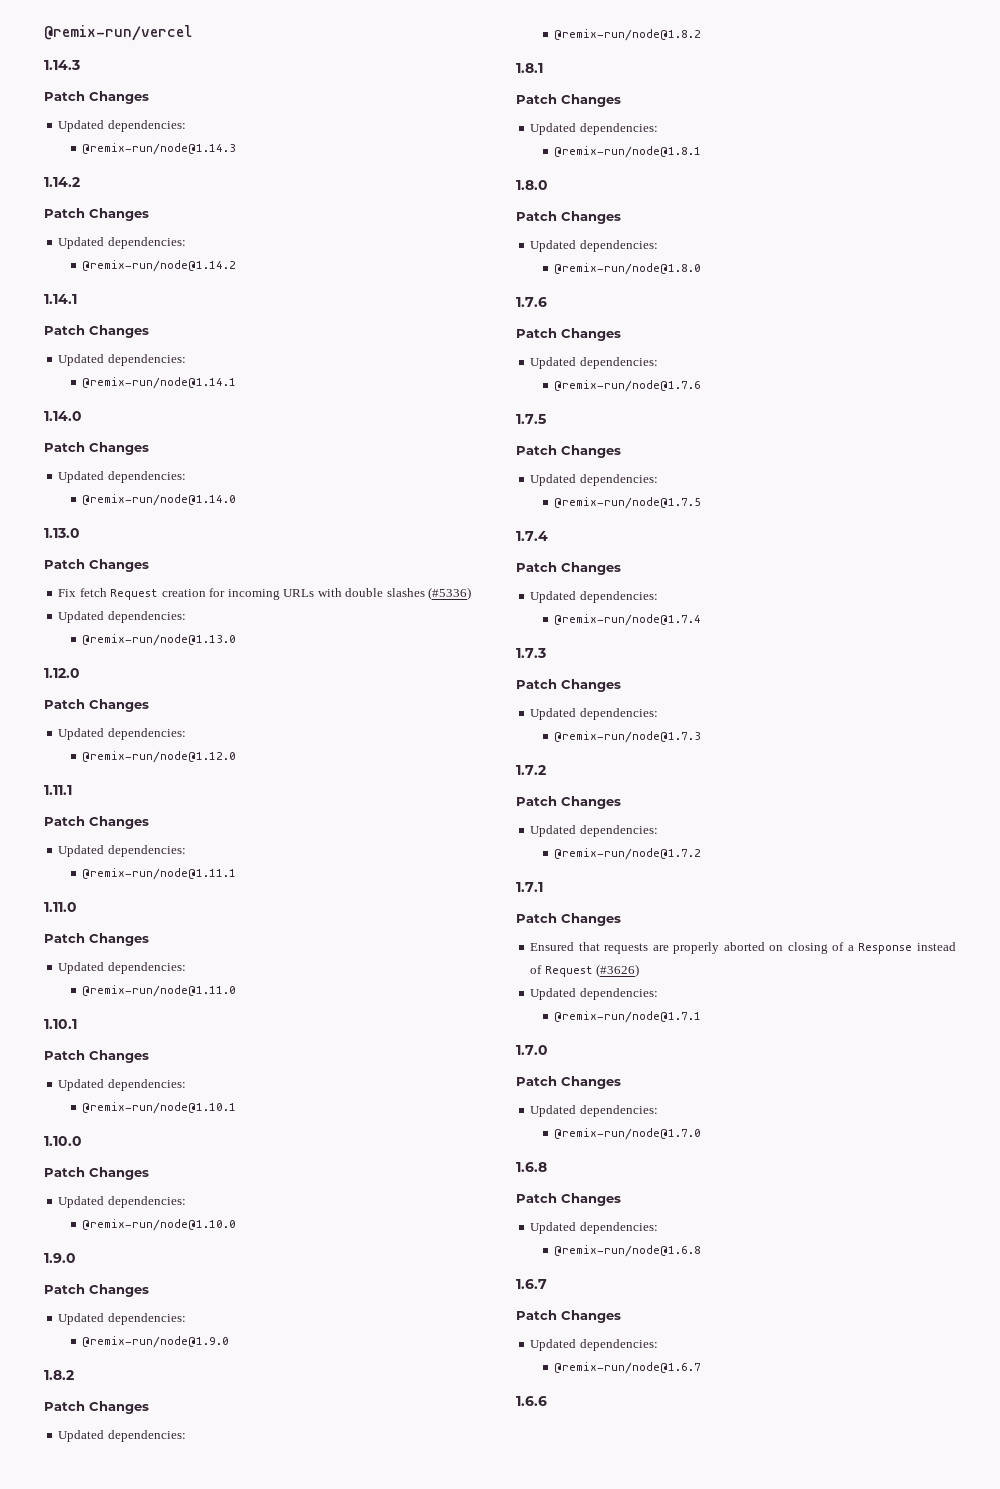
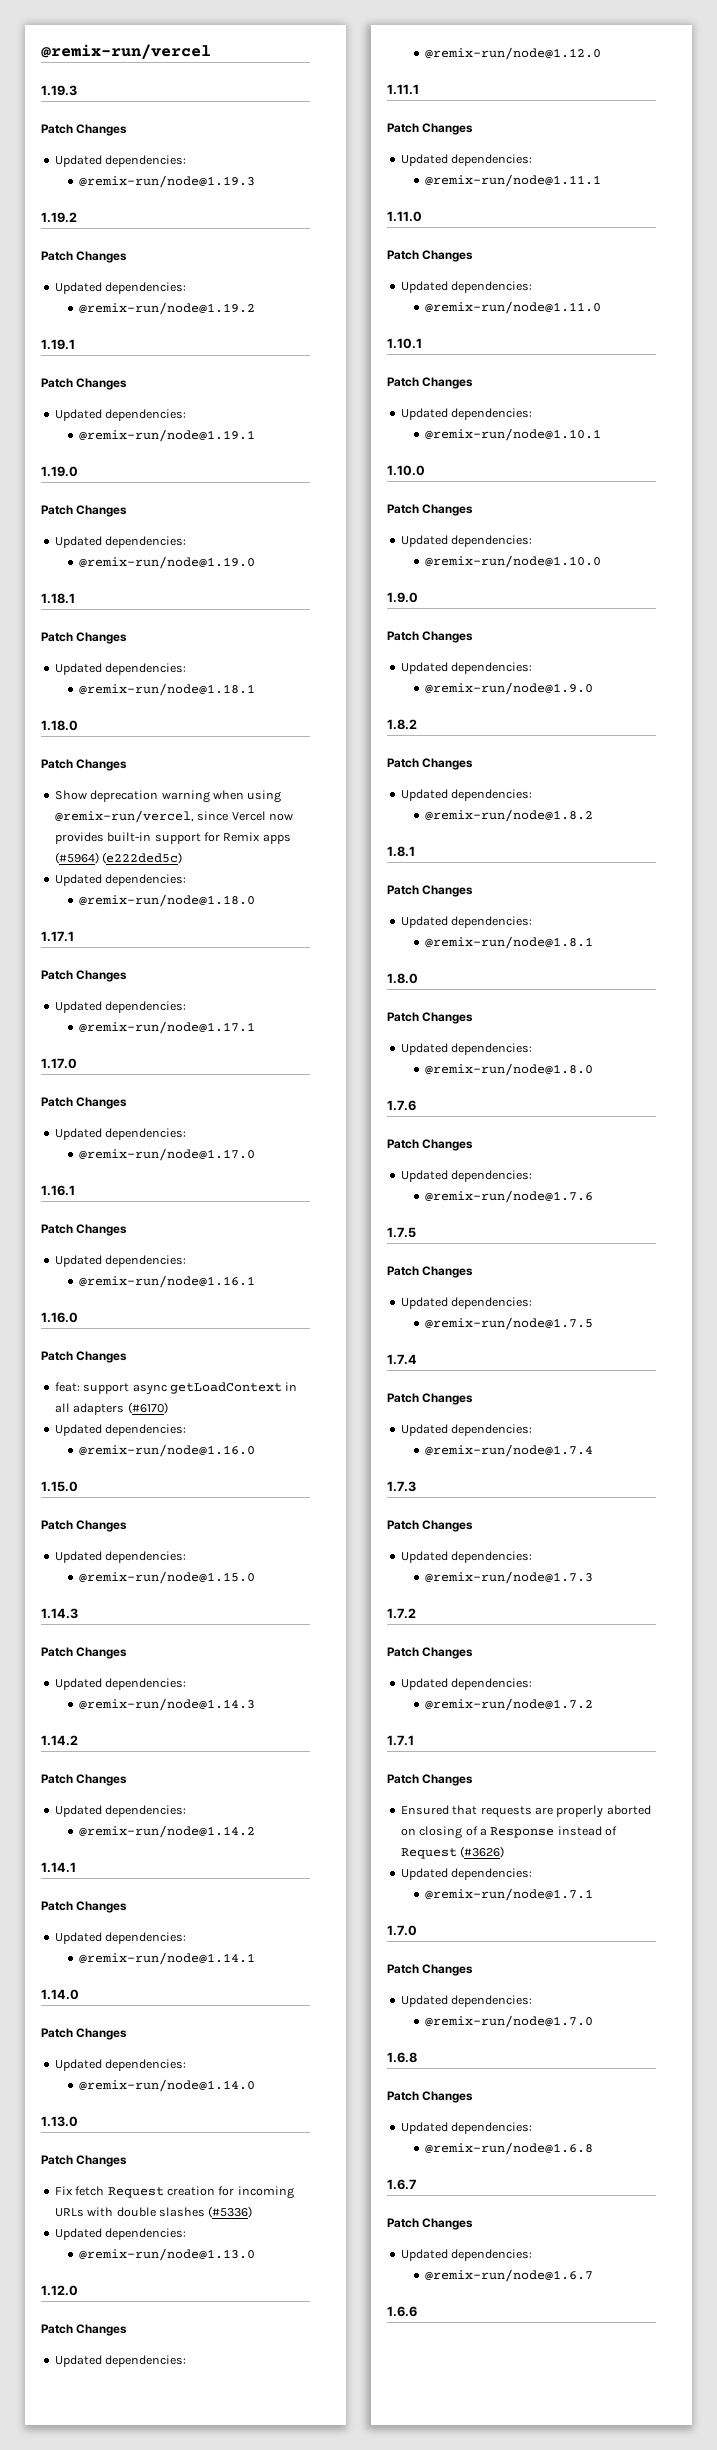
+ 1.19.3
+ Patch Changes
+ Updated dependencies:
+ @remix-run/node@1.19.3
+ 1.19.2
+ Patch Changes
+ Updated dependencies:
+ @remix-run/node@1.19.2
+ 1.19.1
+ Patch Changes
+ Updated dependencies:
+ @remix-run/node@1.19.1
+ 1.19.0
+ Patch Changes
+ Updated dependencies:
+ @remix-run/node@1.19.0
+ 1.18.1
+ Patch Changes
+ Updated dependencies:
+ @remix-run/node@1.18.1
+ 1.18.0
+ Patch Changes
+ Show deprecation warning when using @remix-run/vercel, since Vercel now provides built-in support for Remix apps (#5964) (e222ded5c)
+ Updated dependencies:
+ @remix-run/node@1.18.0
+ 1.17.1
+ Patch Changes
+ Updated dependencies:
+ @remix-run/node@1.17.1
+ 1.17.0
+ Patch Changes
+ Updated dependencies:
+ @remix-run/node@1.17.0
+ 1.16.1
+ Patch Changes
+ Updated dependencies:
+ @remix-run/node@1.16.1
+ 1.16.0
+ Patch Changes
+ feat: support async getLoadContext in all adapters (#6170)
+ Updated dependencies:
+ @remix-run/node@1.16.0
+ 1.15.0
+ Patch Changes
+ Updated dependencies:
+ @remix-run/node@1.15.0

